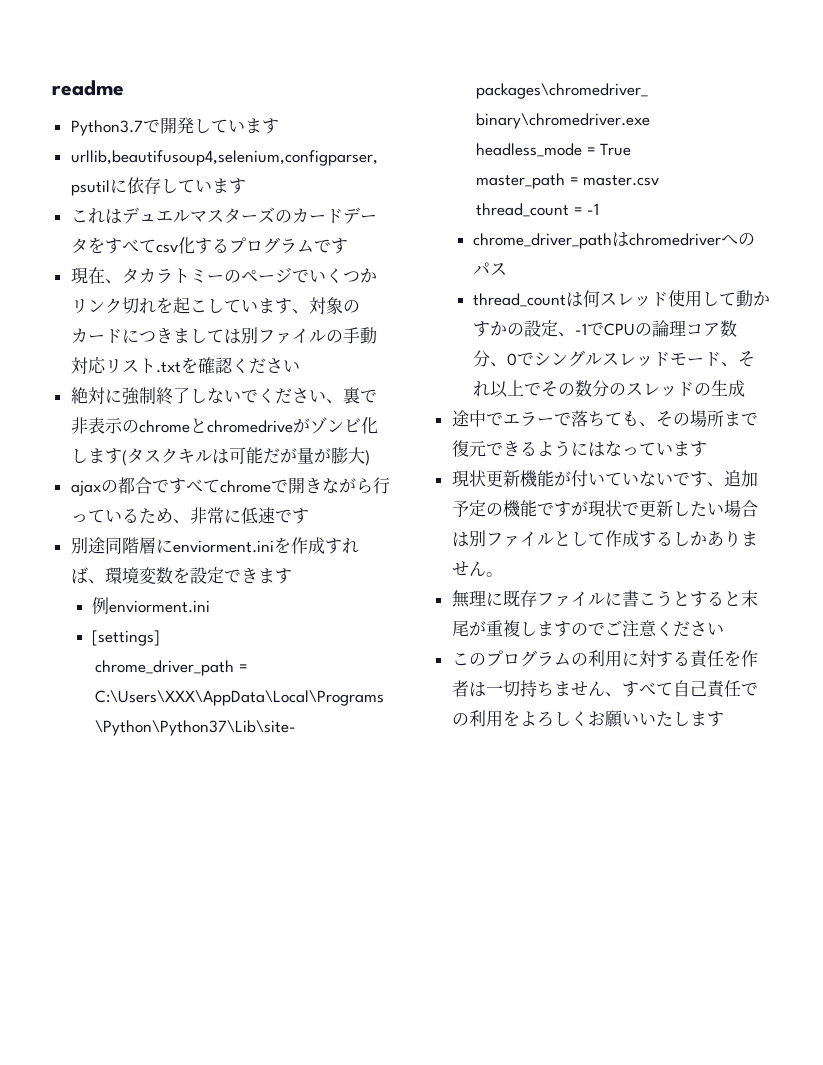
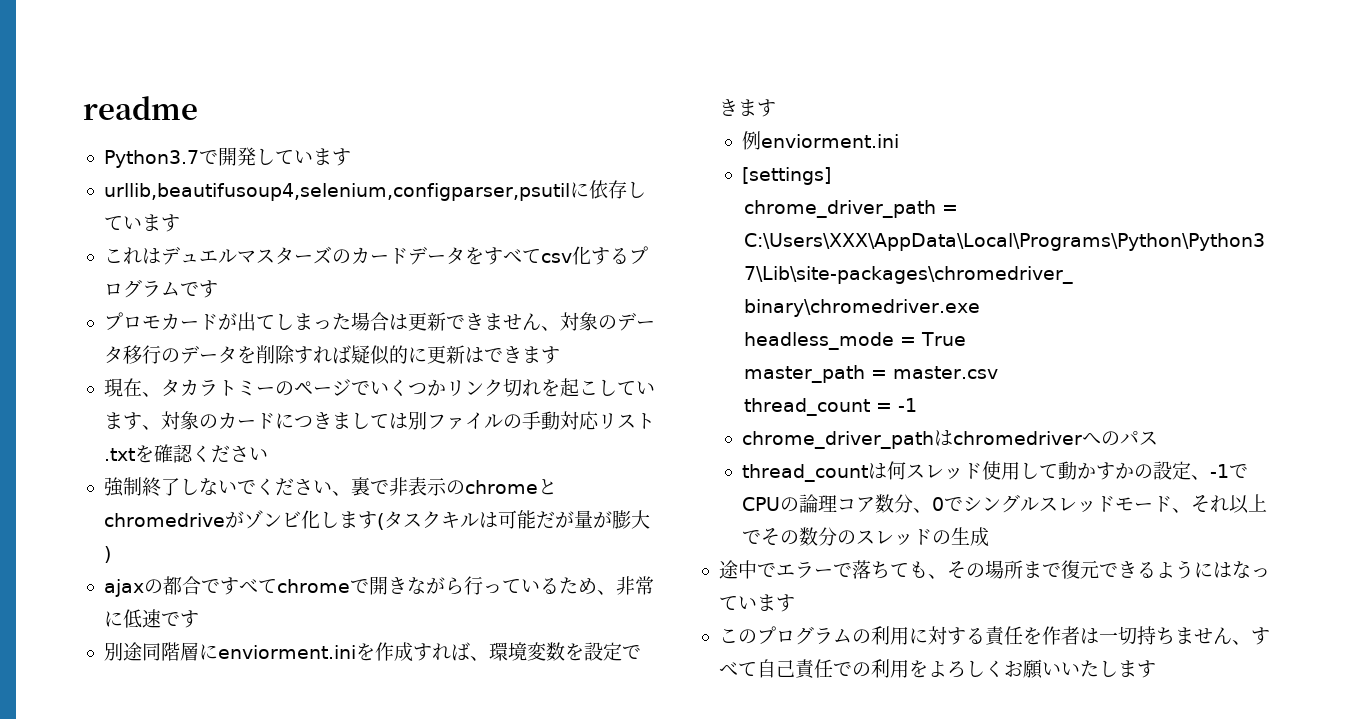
+ プロモカードが出てしまった場合は更新できません、対象のデータ移行のデータを削除すれば疑似的に更新はできます
- 絶対に強制終了しないでください、裏で非表示のchromeとchromedriveがゾンビ化します(タスクキルは可能だが量が膨大)
+ 強制終了しないでください、裏で非表示のchromeとchromedriveがゾンビ化します(タスクキルは可能だが量が膨大)
- 現状更新機能が付いていないです、追加予定の機能ですが現状で更新したい場合は別ファイルとして作成するしかありません。
- 無理に既存ファイルに書こうとすると末尾が重複しますのでご注意ください

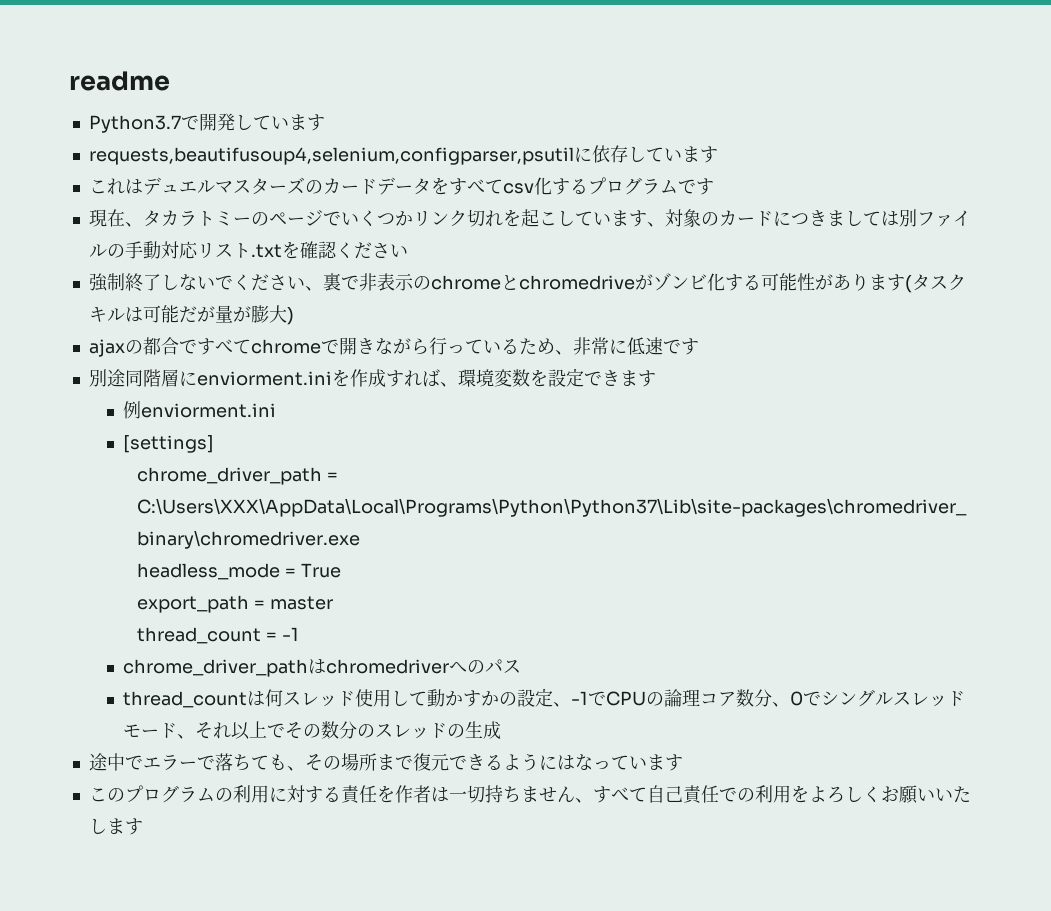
- urllib,beautifusoup4,selenium,configparser,psutilに依存しています
+ requests,beautifusoup4,selenium,configparser,psutilに依存しています
- プロモカードが出てしまった場合は更新できません、対象のデータ移行のデータを削除すれば疑似的に更新はできます
- 強制終了しないでください、裏で非表示のchromeとchromedriveがゾンビ化します(タスクキルは可能だが量が膨大)
+ 強制終了しないでください、裏で非表示のchromeとchromedriveがゾンビ化する可能性があります(タスクキルは可能だが量が膨大)
- master_path = master.csv
+ export_path = master

